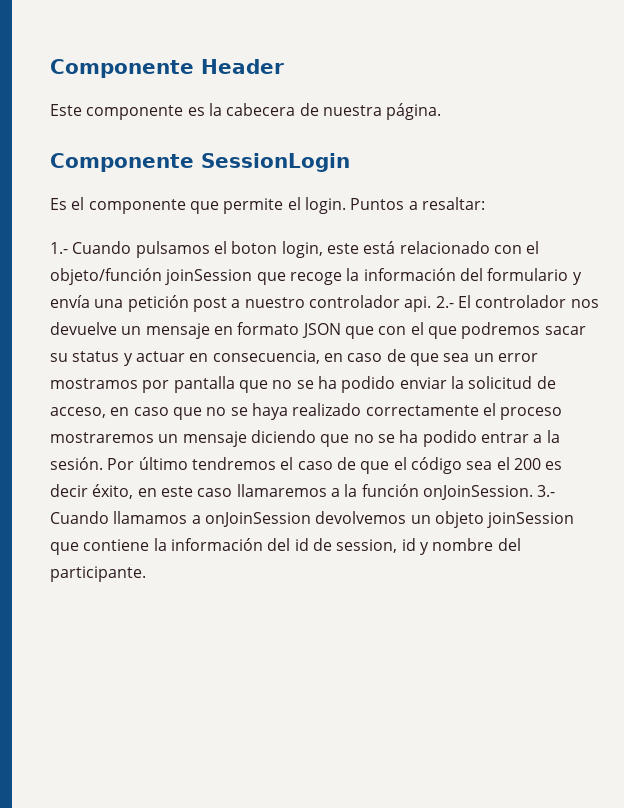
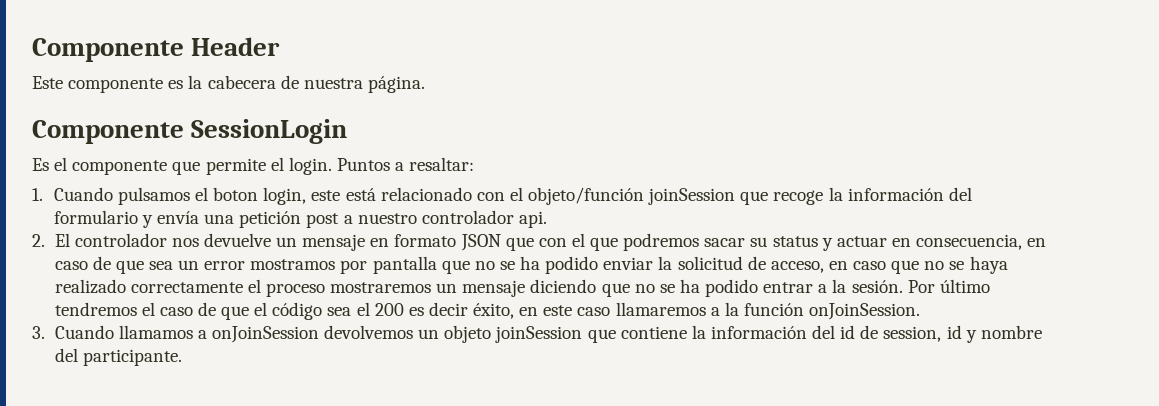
- 1.- Cuando pulsamos el boton login, este está relacionado con el objeto/función joinSession que recoge la información del formulario y envía una petición post a nuestro controlador api. 2.- El controlador nos devuelve un mensaje en formato JSON que con el que podremos sacar su status y actuar en consecuencia, en caso de que sea un error mostramos por pantalla que no se ha podido enviar la solicitud de acceso, en caso que no se haya realizado correctamente el proceso mostraremos un mensaje diciendo que no se ha podido entrar a la sesión.
+ 1. Cuando pulsamos el boton login, este está relacionado con el objeto/función joinSession que recoge la información del formulario y envía una petición post a nuestro controlador api.
+ 2. El controlador nos devuelve un mensaje en formato JSON que con el que podremos sacar su status y actuar en consecuencia, en caso de que sea un error mostramos por pantalla que no se ha podido enviar la solicitud de acceso, en caso que no se haya realizado correctamente el proceso mostraremos un mensaje diciendo que no se ha podido entrar a la sesión.
- Por último tendremos el caso de que el código sea el 200 es decir éxito, en este caso llamaremos a la función onJoinSession. 3.- Cuando llamamos a onJoinSession devolvemos un objeto joinSession que contiene la información del id de session, id y nombre del participante.
+ Por último tendremos el caso de que el código sea el 200 es decir éxito, en este caso llamaremos a la función onJoinSession.
+ 3. Cuando llamamos a onJoinSession devolvemos un objeto joinSession que contiene la información del id de session, id y nombre del participante.

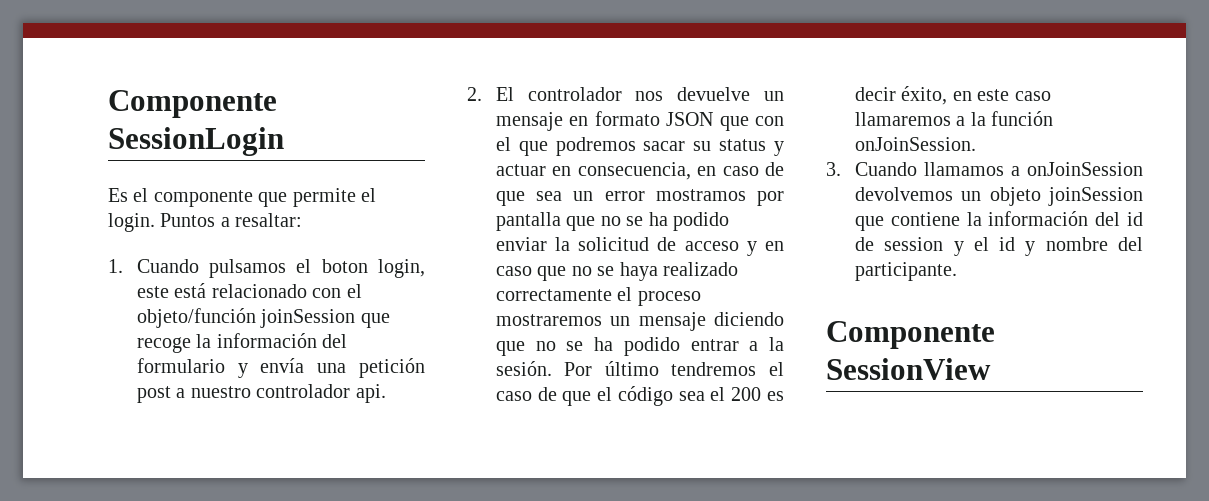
- Componente Header
- Este componente es la cabecera de nuestra página.
- 2. El controlador nos devuelve un mensaje en formato JSON que con el que podremos sacar su status y actuar en consecuencia, en caso de que sea un error mostramos por pantalla que no se ha podido enviar la solicitud de acceso, en caso que no se haya realizado correctamente el proceso mostraremos un mensaje diciendo que no se ha podido entrar a la sesión.
+ 2. El controlador nos devuelve un mensaje en formato JSON que con el que podremos sacar su status y actuar en consecuencia, en caso de que sea un error mostramos por pantalla que no se ha podido enviar la solicitud de acceso y en caso que no se haya realizado correctamente el proceso mostraremos un mensaje diciendo que no se ha podido entrar a la sesión.
- 3. Cuando llamamos a onJoinSession devolvemos un objeto joinSession que contiene la información del id de session, id y nombre del participante.
+ 3. Cuando llamamos a onJoinSession devolvemos un objeto joinSession que contiene la información del id de session y el id y nombre del participante.
+ Componente SessionView

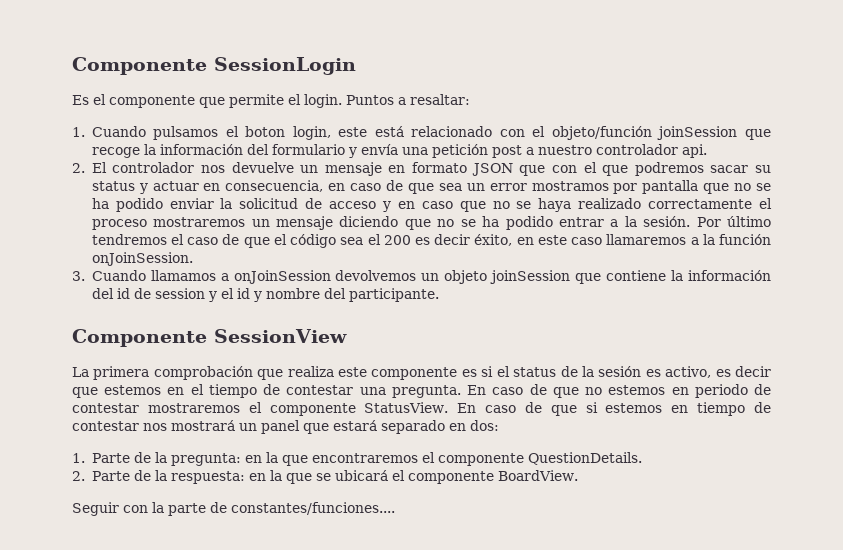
+ La primera comprobación que realiza este componente es si el status de la sesión es activo, es decir que estemos en el tiempo de contestar una pregunta. En caso de que no estemos en periodo de contestar mostraremos el componente StatusView. En caso de que si estemos en tiempo de contestar nos mostrará un panel que estará separado en dos:
+ 1. Parte de la pregunta: en la que encontraremos el componente QuestionDetails.
+ 2. Parte de la respuesta: en la que se ubicará el componente BoardView.
+ Seguir con la parte de constantes/funciones....

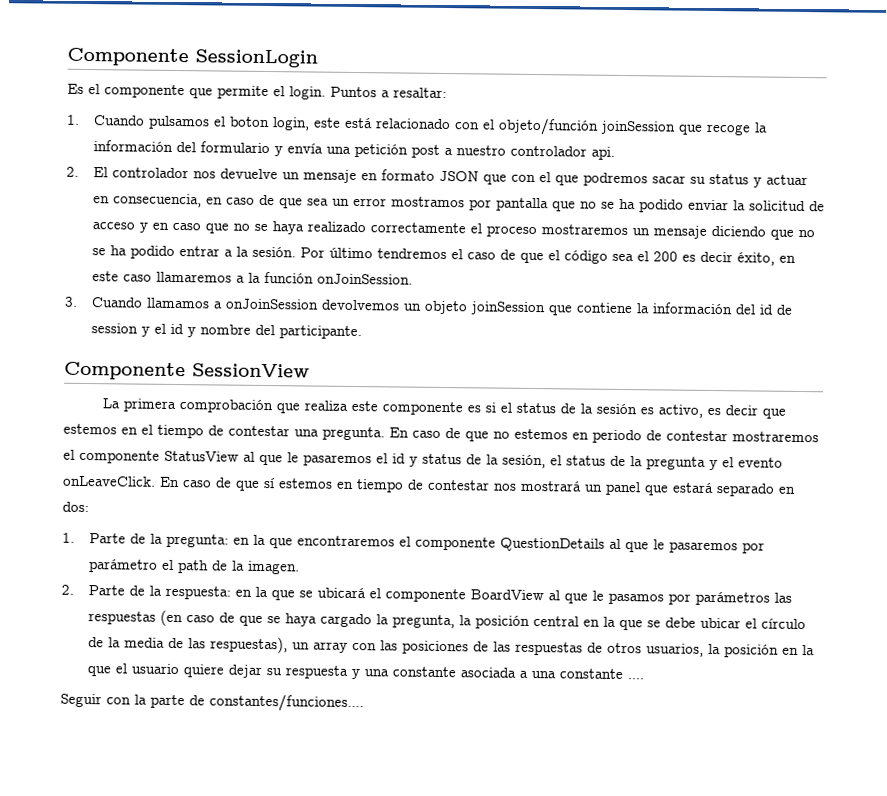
- En caso de que no estemos en periodo de contestar mostraremos el componente StatusView. En caso de que si estemos en tiempo de contestar nos mostrará un panel que estará separado en dos:
+ En caso de que no estemos en periodo de contestar mostraremos el componente StatusView al que le pasaremos el id y status de la sesión, el status de la pregunta y el evento onLeaveClick. En caso de que sí estemos en tiempo de contestar nos mostrará un panel que estará separado en dos:
- 1. Parte de la pregunta: en la que encontraremos el componente QuestionDetails.
+ 1. Parte de la pregunta: en la que encontraremos el componente QuestionDetails al que le pasaremos por parámetro el path de la imagen.
- 2. Parte de la respuesta: en la que se ubicará el componente BoardView.
+ 2. Parte de la respuesta: en la que se ubicará el componente BoardView al que le pasamos por parámetros las respuestas (en caso de que se haya cargado la pregunta, la posición central en la que se debe ubicar el círculo de la media de las respuestas), un array con las posiciones de las respuestas de otros usuarios, la posición en la que el usuario quiere dejar su respuesta y una constante asociada a una constante ....

